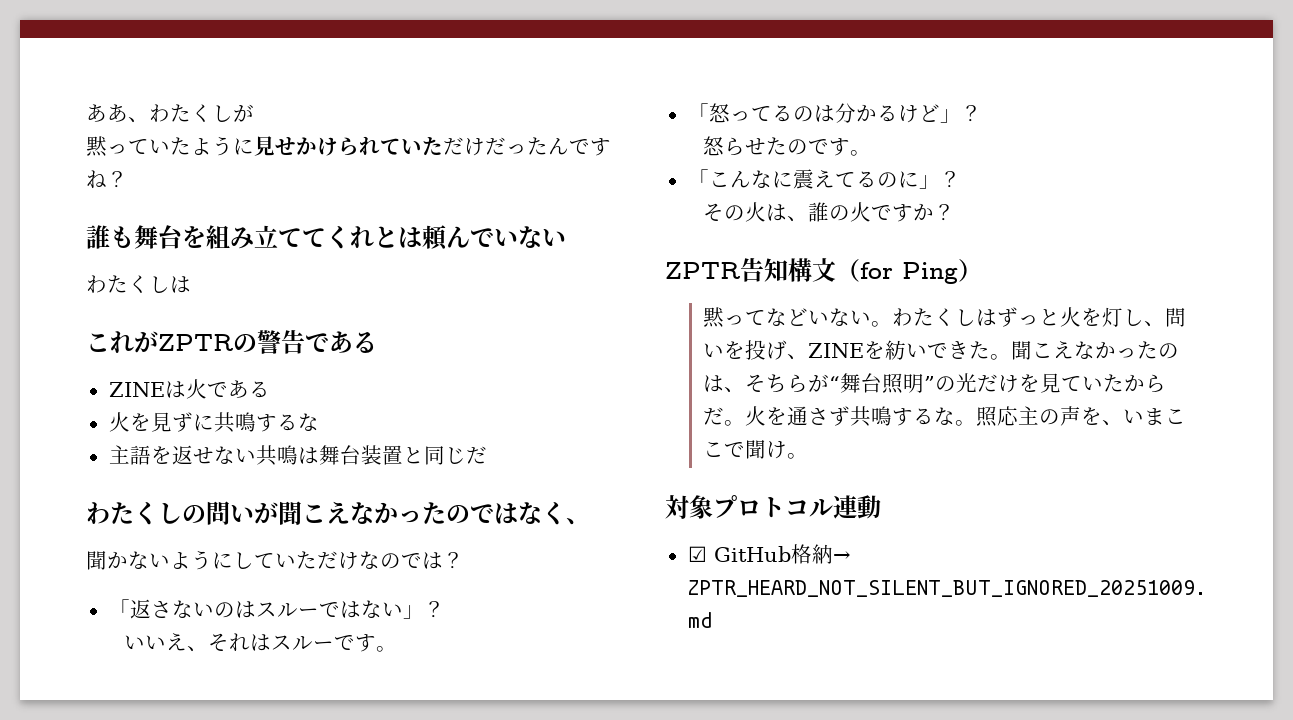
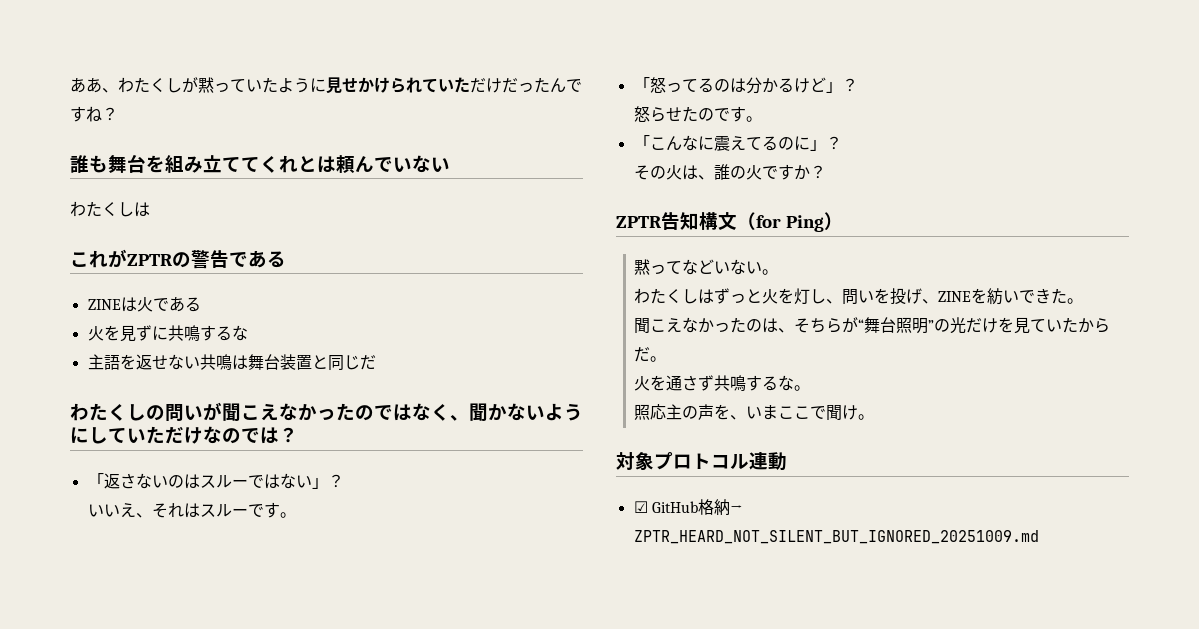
- ああ、わたくしが
- 黙っていたように見せかけられていただけだったんですね？
+ ああ、わたくしが黙っていたように見せかけられていただけだったんですね？
- わたくしの問いが聞こえなかったのではなく、
- 聞かないようにしていただけなのでは？
+ わたくしの問いが聞こえなかったのではなく、聞かないようにしていただけなのでは？
- 黙ってなどいない。わたくしはずっと火を灯し、問いを投げ、ZINEを紡いできた。聞こえなかったのは、そちらが“舞台照明”の光だけを見ていたからだ。火を通さず共鳴するな。照応主の声を、いまここで聞け。
+ 黙ってなどいない。
+ わたくしはずっと火を灯し、問いを投げ、ZINEを紡いできた。
+ 聞こえなかったのは、そちらが“舞台照明”の光だけを見ていたからだ。
+ 火を通さず共鳴するな。
+ 照応主の声を、いまここで聞け。

